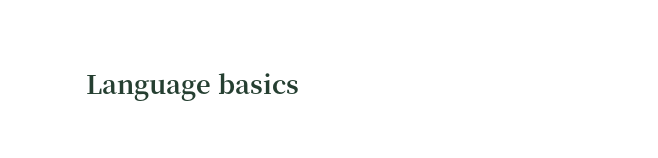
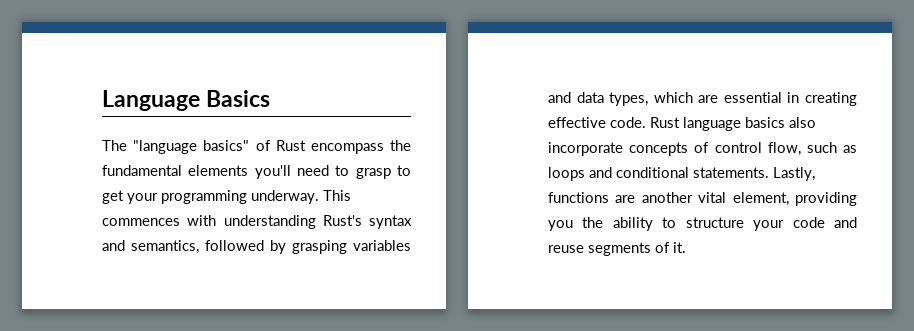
- Language basics
+ Language Basics
+ The "language basics" of Rust encompass the fundamental elements you'll need to grasp to get your programming underway. This commences with understanding Rust's syntax and semantics, followed by grasping variables and data types, which are essential in creating effective code. Rust language basics also incorporate concepts of control flow, such as loops and conditional statements. Lastly, functions are another vital element, providing you the ability to structure your code and reuse segments of it.

